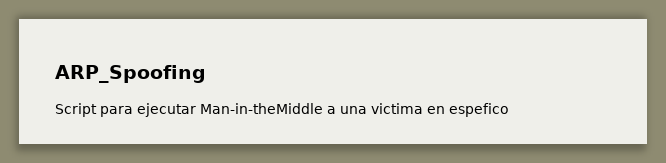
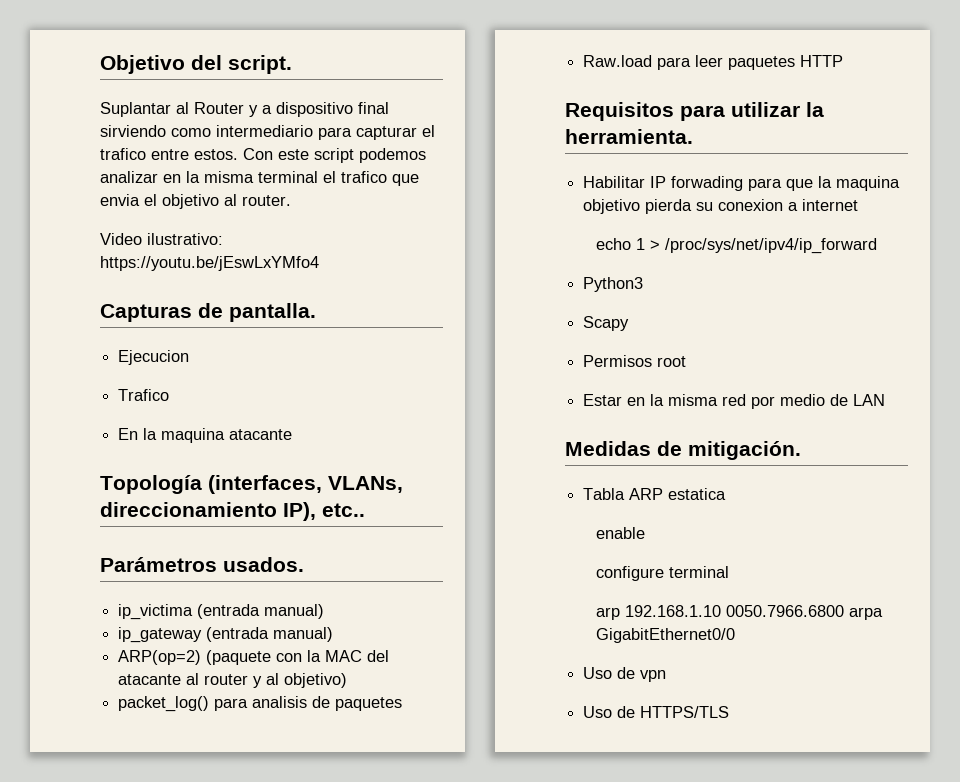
- ARP_Spoofing
- Script para ejecutar Man-in-theMiddle a una victima en espefico
+ Objetivo del script.
+ Suplantar al Router y a dispositivo final sirviendo como intermediario para capturar el trafico entre estos. Con este script podemos analizar en la misma terminal el trafico que envia el objetivo al router.
+ Video ilustrativo: https://youtu.be/jEswLxYMfo4
+ Capturas de pantalla.
+ Ejecucion
+ Trafico
+ En la maquina atacante
+ Topología (interfaces, VLANs, direccionamiento IP), etc..
+ Parámetros usados.
+ ip_victima (entrada manual)
+ ip_gateway (entrada manual)
+ ARP(op=2) (paquete con la MAC del atacante al router y al objetivo)
+ packet_log() para analisis de paquetes
+ Raw.load para leer paquetes HTTP
+ Requisitos para utilizar la herramienta.
+ Habilitar IP forwading para que la maquina objetivo pierda su conexion a internet
+ echo 1 > /proc/sys/net/ipv4/ip_forward
+ Python3
+ Scapy
+ Permisos root
+ Estar en la misma red por medio de LAN
+ Medidas de mitigación.
+ Tabla ARP estatica
+ enable
+ configure terminal
+ arp 192.168.1.10 0050.7966.6800 arpa GigabitEthernet0/0
+ Uso de vpn
+ Uso de HTTPS/TLS

